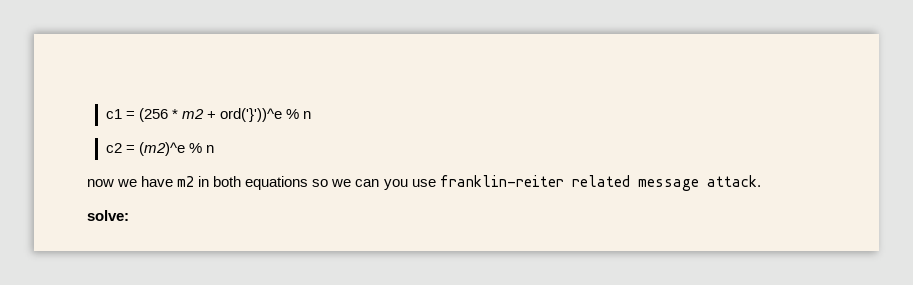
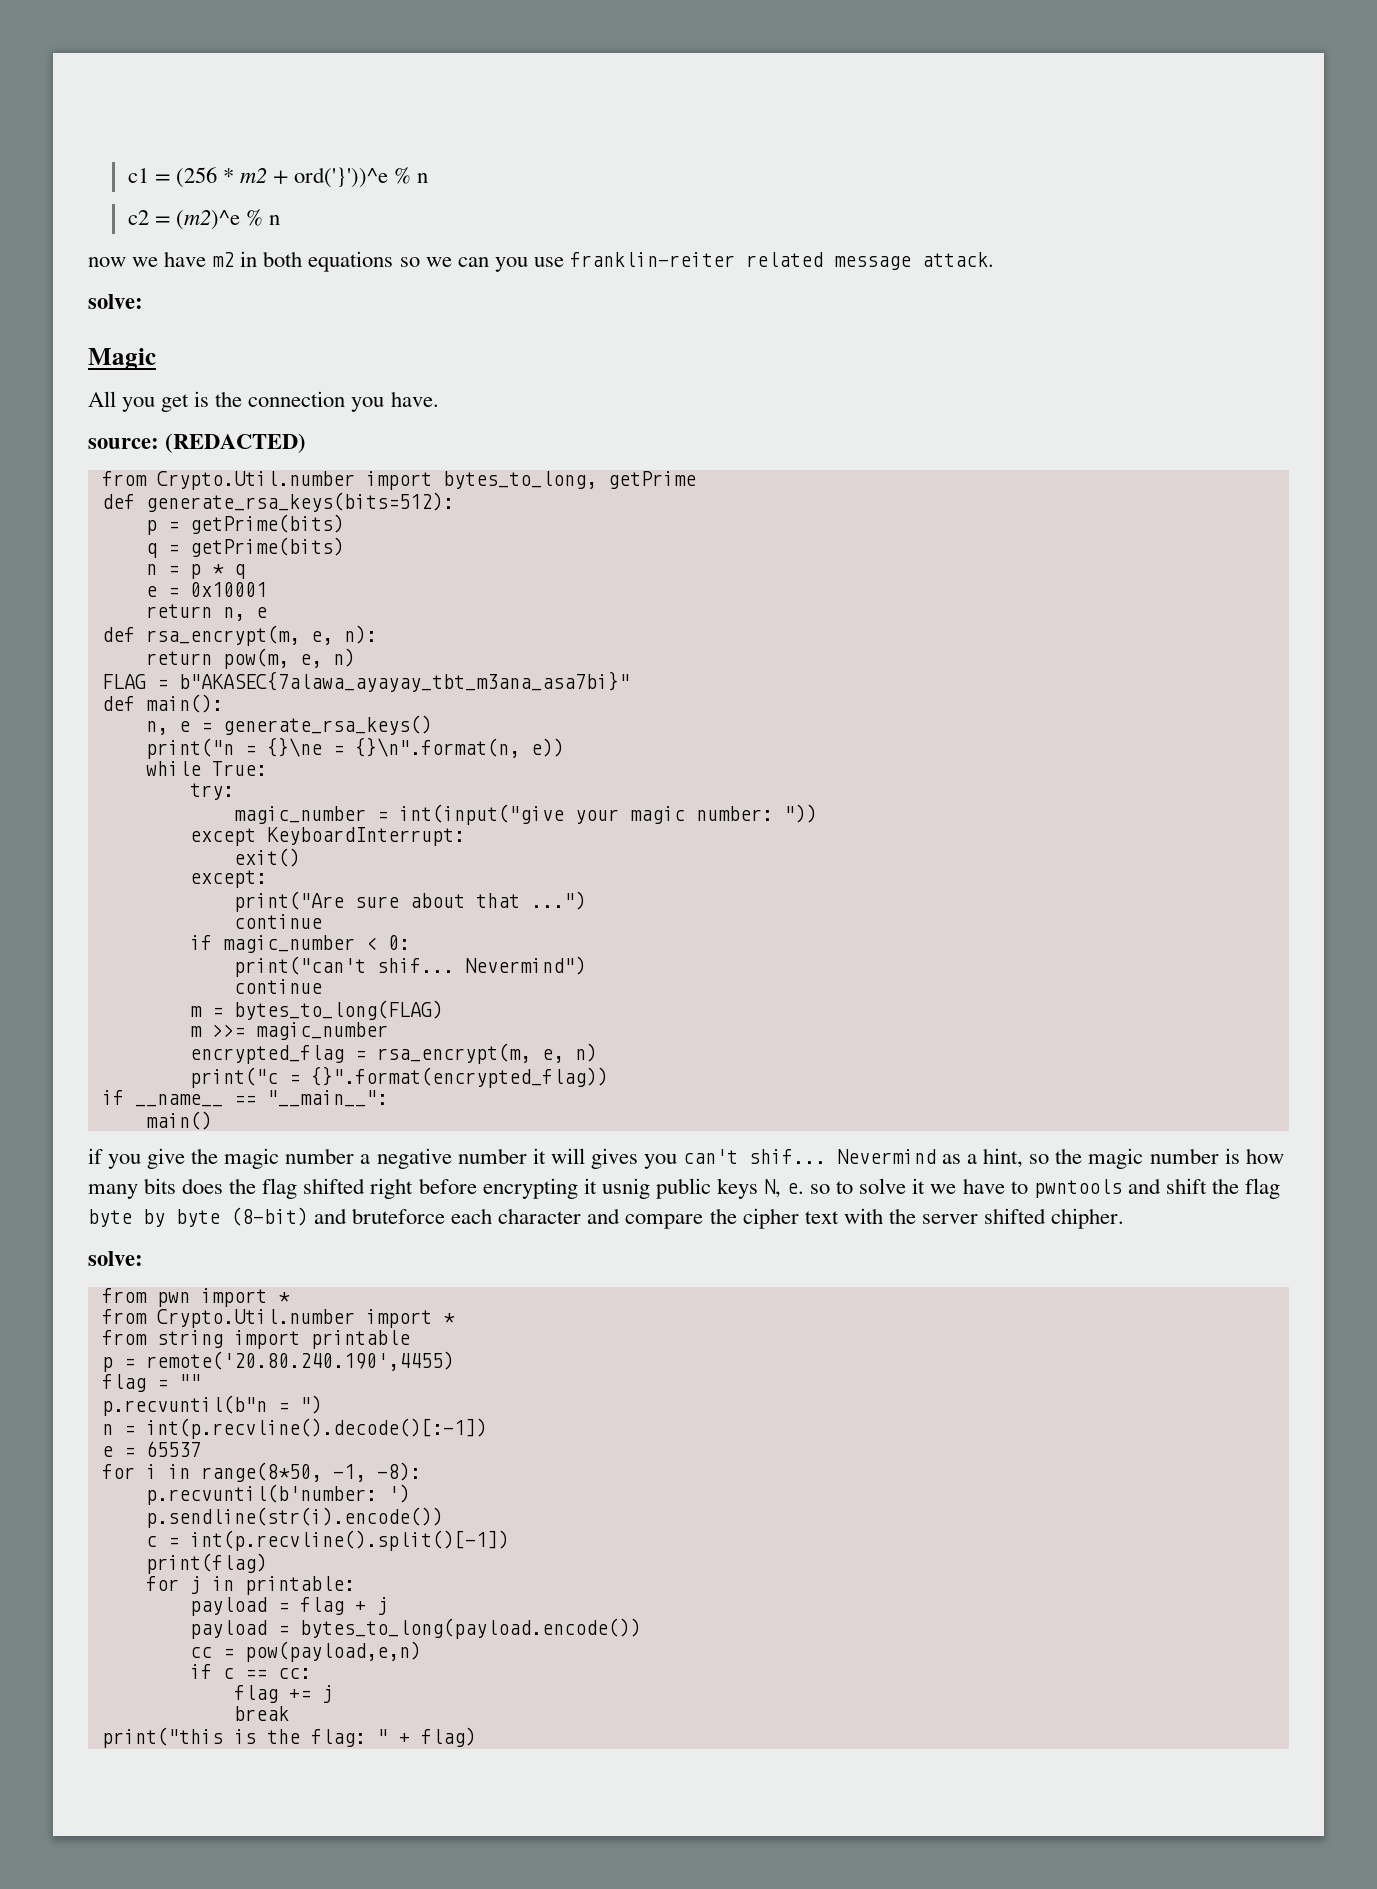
+ Magic
+ All you get is the connection you have.
+ source: (REDACTED)
+ from Crypto.Util.number import bytes_to_long, getPrime
+ def generate_rsa_keys(bits=512):
+ p = getPrime(bits)
+ q = getPrime(bits)
+ n = p * q
+ e = 0x10001
+ return n, e
+ def rsa_encrypt(m, e, n):
+ return pow(m, e, n)
+ FLAG = b"AKASEC{7alawa_ayayay_tbt_m3ana_asa7bi}"
+ def main():
+ n, e = generate_rsa_keys()
+ print("n = {}\ne = {}\n".format(n, e))
+ while True:
+ try:
+ magic_number = int(input("give your magic number: "))
+ except KeyboardInterrupt:
+ exit()
+ except:
+ print("Are sure about that ...")
+ continue
+ if magic_number < 0:
+ print("can't shif... Nevermind")
+ continue
+ m = bytes_to_long(FLAG)
+ m >>= magic_number
+ encrypted_flag = rsa_encrypt(m, e, n)
+ print("c = {}".format(encrypted_flag))
+ if __name__ == "__main__":
+ main()
+ if you give the magic number a negative number it will gives you can't shif... Nevermind as a hint, so the magic number is how many bits does the flag shifted right before encrypting it usnig public keys N, e. so to solve it we have to pwntools and shift the flag byte by byte (8-bit) and bruteforce each character and compare the cipher text with the server shifted chipher.
+ solve:
+ from pwn import *
+ from Crypto.Util.number import *
+ from string import printable
+ p = remote('20.80.240.190',4455)
+ flag = ""
+ p.recvuntil(b"n = ")
+ n = int(p.recvline().decode()[:-1])
+ e = 65537
+ for i in range(8*50, -1, -8):
+ p.recvuntil(b'number: ')
+ p.sendline(str(i).encode())
+ c = int(p.recvline().split()[-1])
+ print(flag)
+ for j in printable:
+ payload = flag + j
+ payload = bytes_to_long(payload.encode())
+ cc = pow(payload,e,n)
+ if c == cc:
+ flag += j
+ break
+ print("this is the flag: " + flag)

